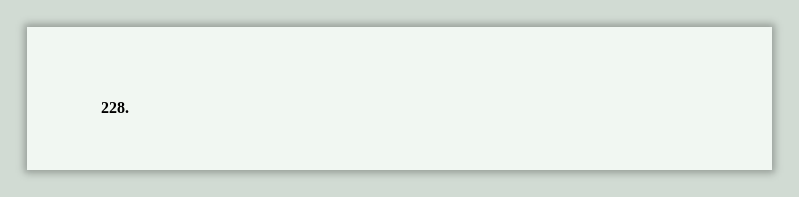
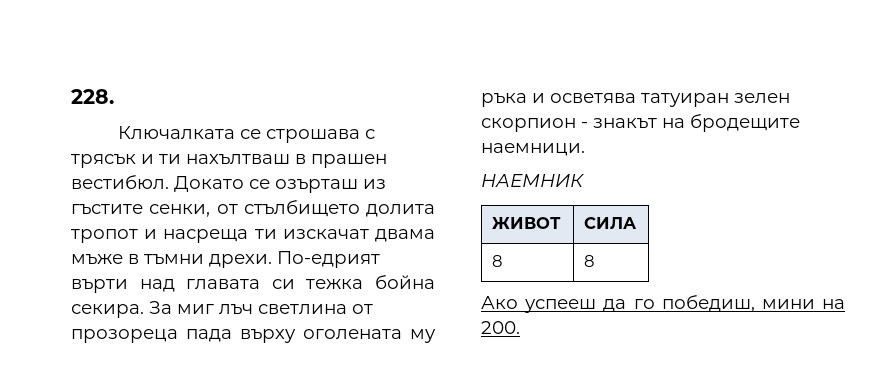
+ Ключалката се строшава с трясък и ти нахълтваш в прашен вестибюл. Докато се озърташ из гъстите сенки, от стълбището долита тропот и насреща ти изскачат двама мъже в тъмни дрехи. По-едрият върти над главата си тежка бойна секира. За миг лъч светлина от прозореца пада върху оголената му ръка и осветява татуиран зелен скорпион - знакът на бродещите наемници.
+ НАЕМНИК
+ ЖИВОТ | СИЛА
+ 8 | 8
+ Ако успееш да го победиш, мини на 200.

